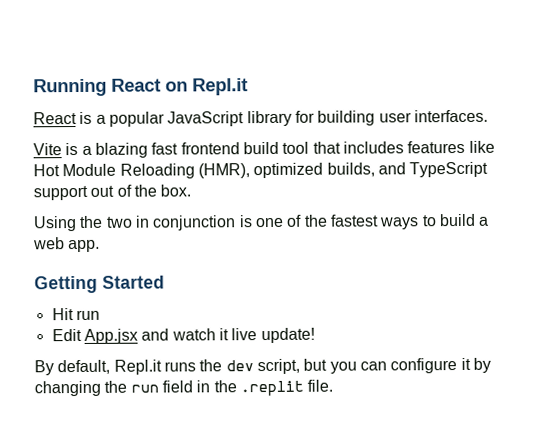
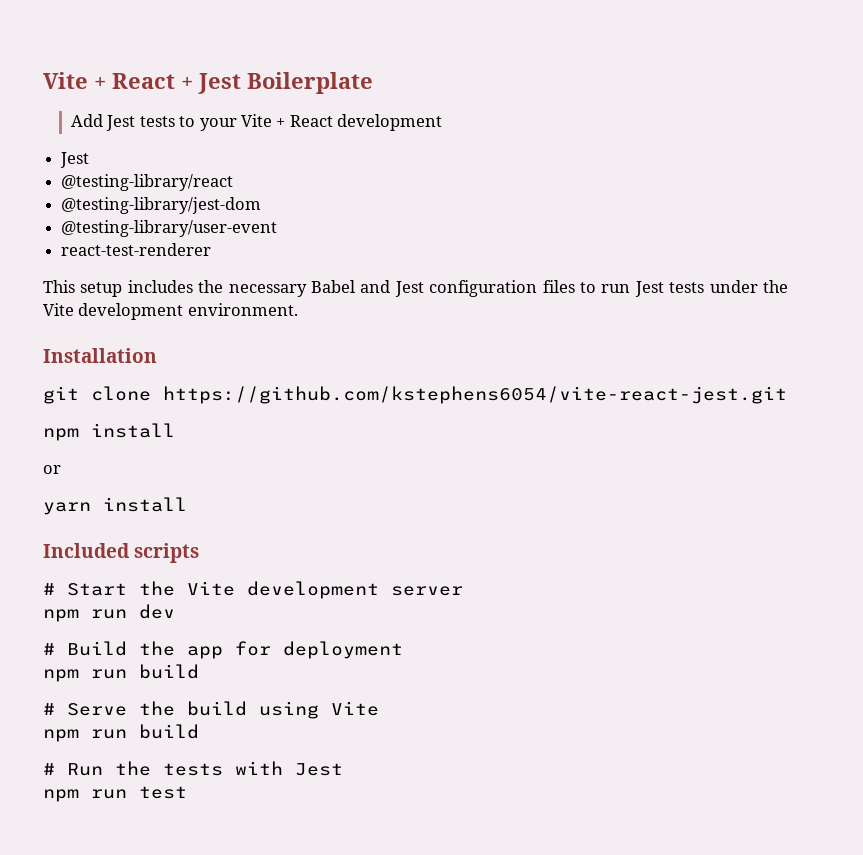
- Running React on Repl.it
- React is a popular JavaScript library for building user interfaces.
- Vite is a blazing fast frontend build tool that includes features like Hot Module Reloading (HMR), optimized builds, and TypeScript support out of the box.
- Using the two in conjunction is one of the fastest ways to build a web app.
- Getting Started
- Hit run
- Edit App.jsx and watch it live update!
- By default, Repl.it runs the dev script, but you can configure it by changing the run field in the .replit file.
+ Vite + React + Jest Boilerplate
+ Add Jest tests to your Vite + React development
+ Jest
+ @testing-library/react
+ @testing-library/jest-dom
+ @testing-library/user-event
+ react-test-renderer
+ This setup includes the necessary Babel and Jest configuration files to run Jest tests under the Vite development environment.
+ Installation
+ git clone https://github.com/kstephens6054/vite-react-jest.git
+ npm install
+ or
+ yarn install
+ Included scripts
+ # Start the Vite development server
+ npm run dev
+ # Build the app for deployment
+ npm run build
+ # Serve the build using Vite
+ npm run build
+ # Run the tests with Jest
+ npm run test

